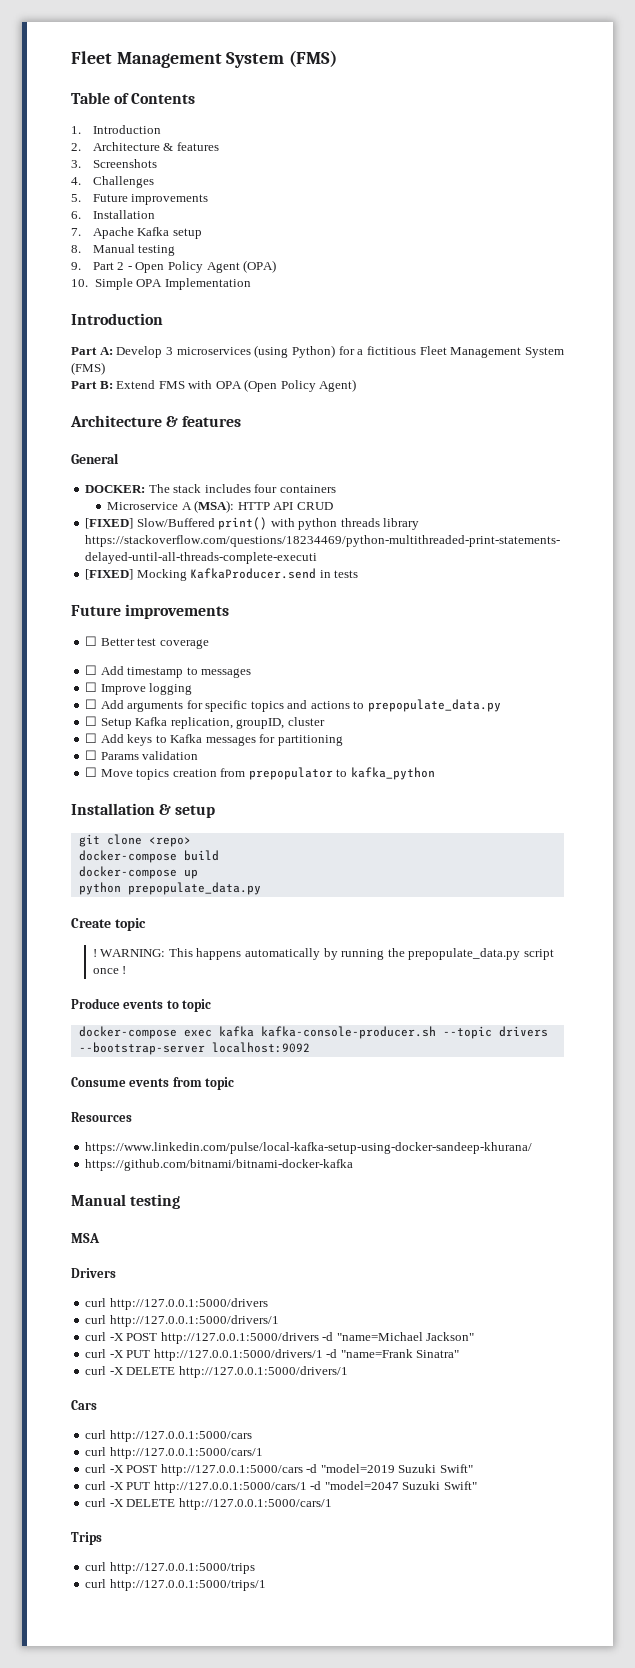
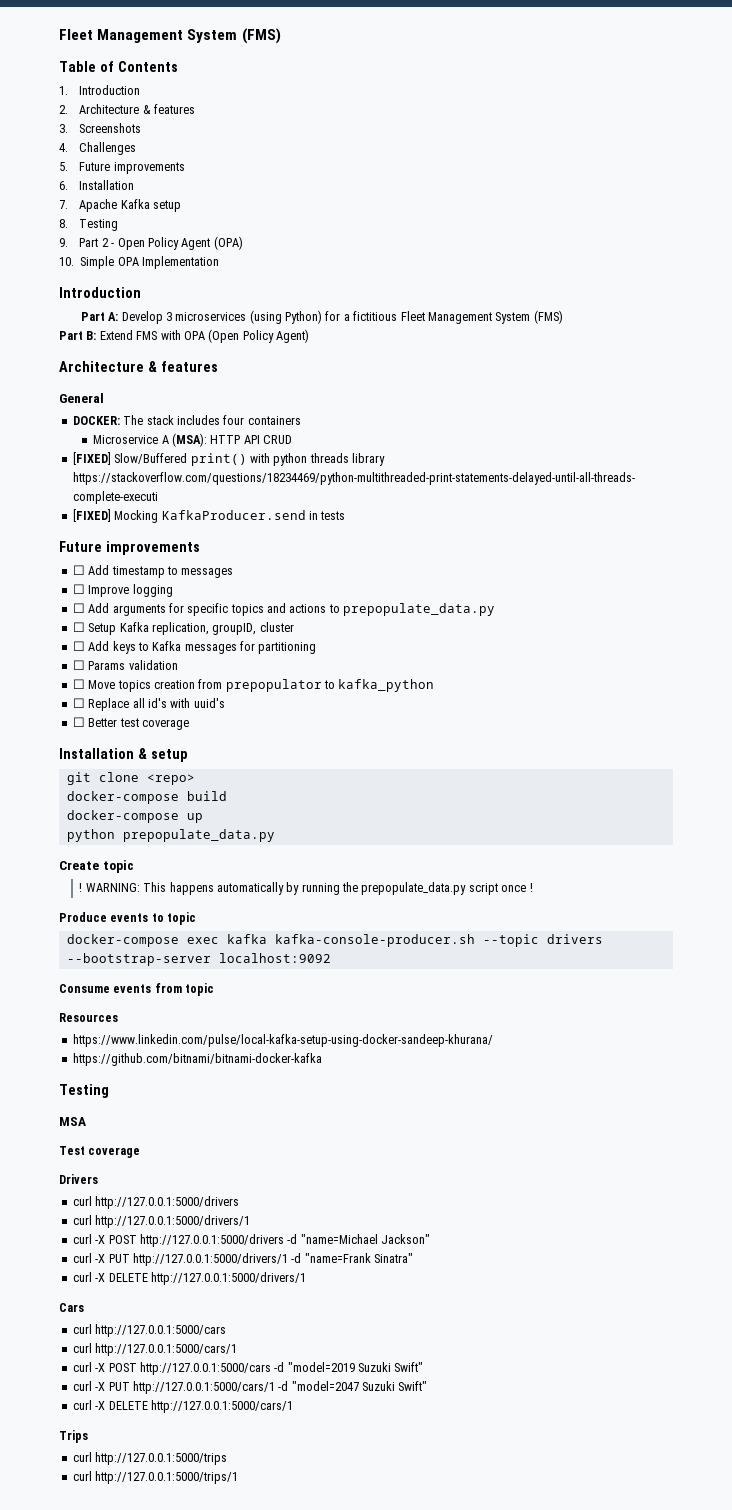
- 8. Manual testing
+ 8. Testing
- ☐ Better test coverage
+ ☐ Replace all id's with uuid's
+ ☐ Better test coverage
  https://github.com/bitnami/bitnami-docker-kafka
- Manual testing
+ Testing
+ Test coverage

